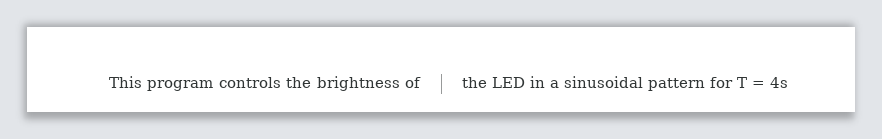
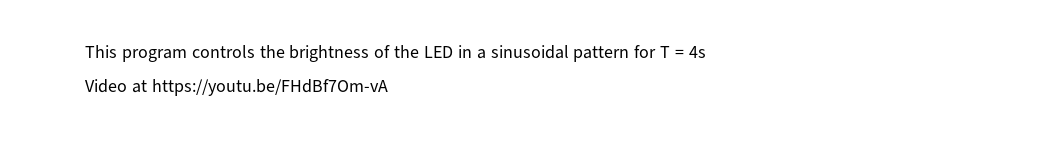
+ Video at https://youtu.be/FHdBf7Om-vA

